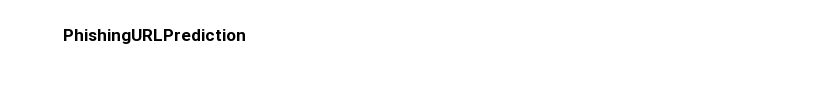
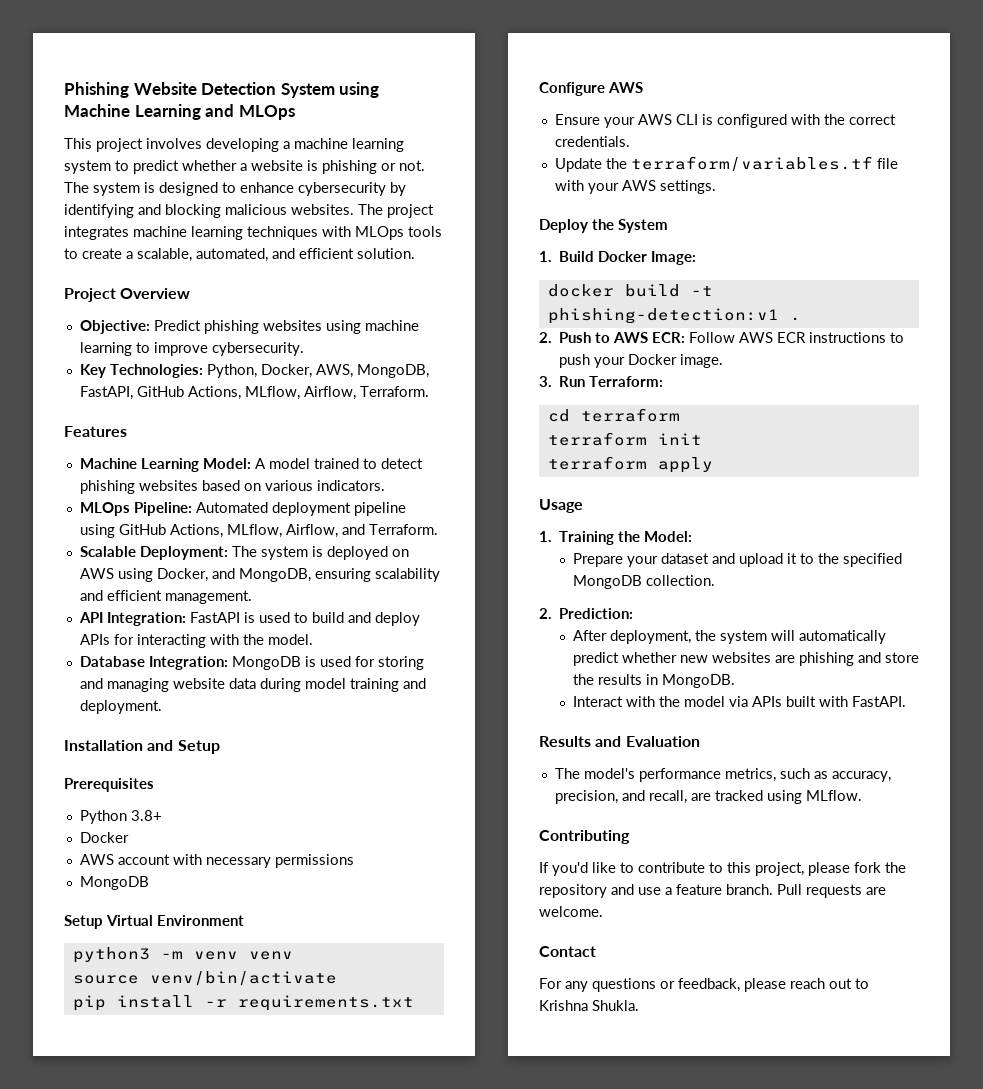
- PhishingURLPrediction
+ Phishing Website Detection System using Machine Learning and MLOps
+ This project involves developing a machine learning system to predict whether a website is phishing or not. The system is designed to enhance cybersecurity by identifying and blocking malicious websites. The project integrates machine learning techniques with MLOps tools to create a scalable, automated, and efficient solution.
+ Project Overview
+ Objective: Predict phishing websites using machine learning to improve cybersecurity.
+ Key Technologies: Python, Docker, AWS, MongoDB, FastAPI, GitHub Actions, MLflow, Airflow, Terraform.
+ Features
+ Machine Learning Model: A model trained to detect phishing websites based on various indicators.
+ MLOps Pipeline: Automated deployment pipeline using GitHub Actions, MLflow, Airflow, and Terraform.
+ Scalable Deployment: The system is deployed on AWS using Docker, and MongoDB, ensuring scalability and efficient management.
+ API Integration: FastAPI is used to build and deploy APIs for interacting with the model.
+ Database Integration: MongoDB is used for storing and managing website data during model training and deployment.
+ Installation and Setup
+ Prerequisites
+ Python 3.8+
+ Docker
+ AWS account with necessary permissions
+ MongoDB
+ Setup Virtual Environment
+ python3 -m venv venv
+ source venv/bin/activate
+ pip install -r requirements.txt
+ Configure AWS
+ Ensure your AWS CLI is configured with the correct credentials.
+ Update the terraform/variables.tf file with your AWS settings.
+ Deploy the System
+ 1. Build Docker Image:
+ docker build -t phishing-detection:v1 .
+ 2. Push to AWS ECR: Follow AWS ECR instructions to push your Docker image.
+ 3. Run Terraform:
+ cd terraform
+ terraform init
+ terraform apply
+ Usage
+ 1. Training the Model:
+ Prepare your dataset and upload it to the specified MongoDB collection.
+ 2. Prediction:
+ After deployment, the system will automatically predict whether new websites are phishing and store the results in MongoDB.
+ Interact with the model via APIs built with FastAPI.
+ Results and Evaluation
+ The model's performance metrics, such as accuracy, precision, and recall, are tracked using MLflow.
+ Contributing
+ If you'd like to contribute to this project, please fork the repository and use a feature branch. Pull requests are welcome.
+ Contact
+ For any questions or feedback, please reach out to Krishna Shukla.

